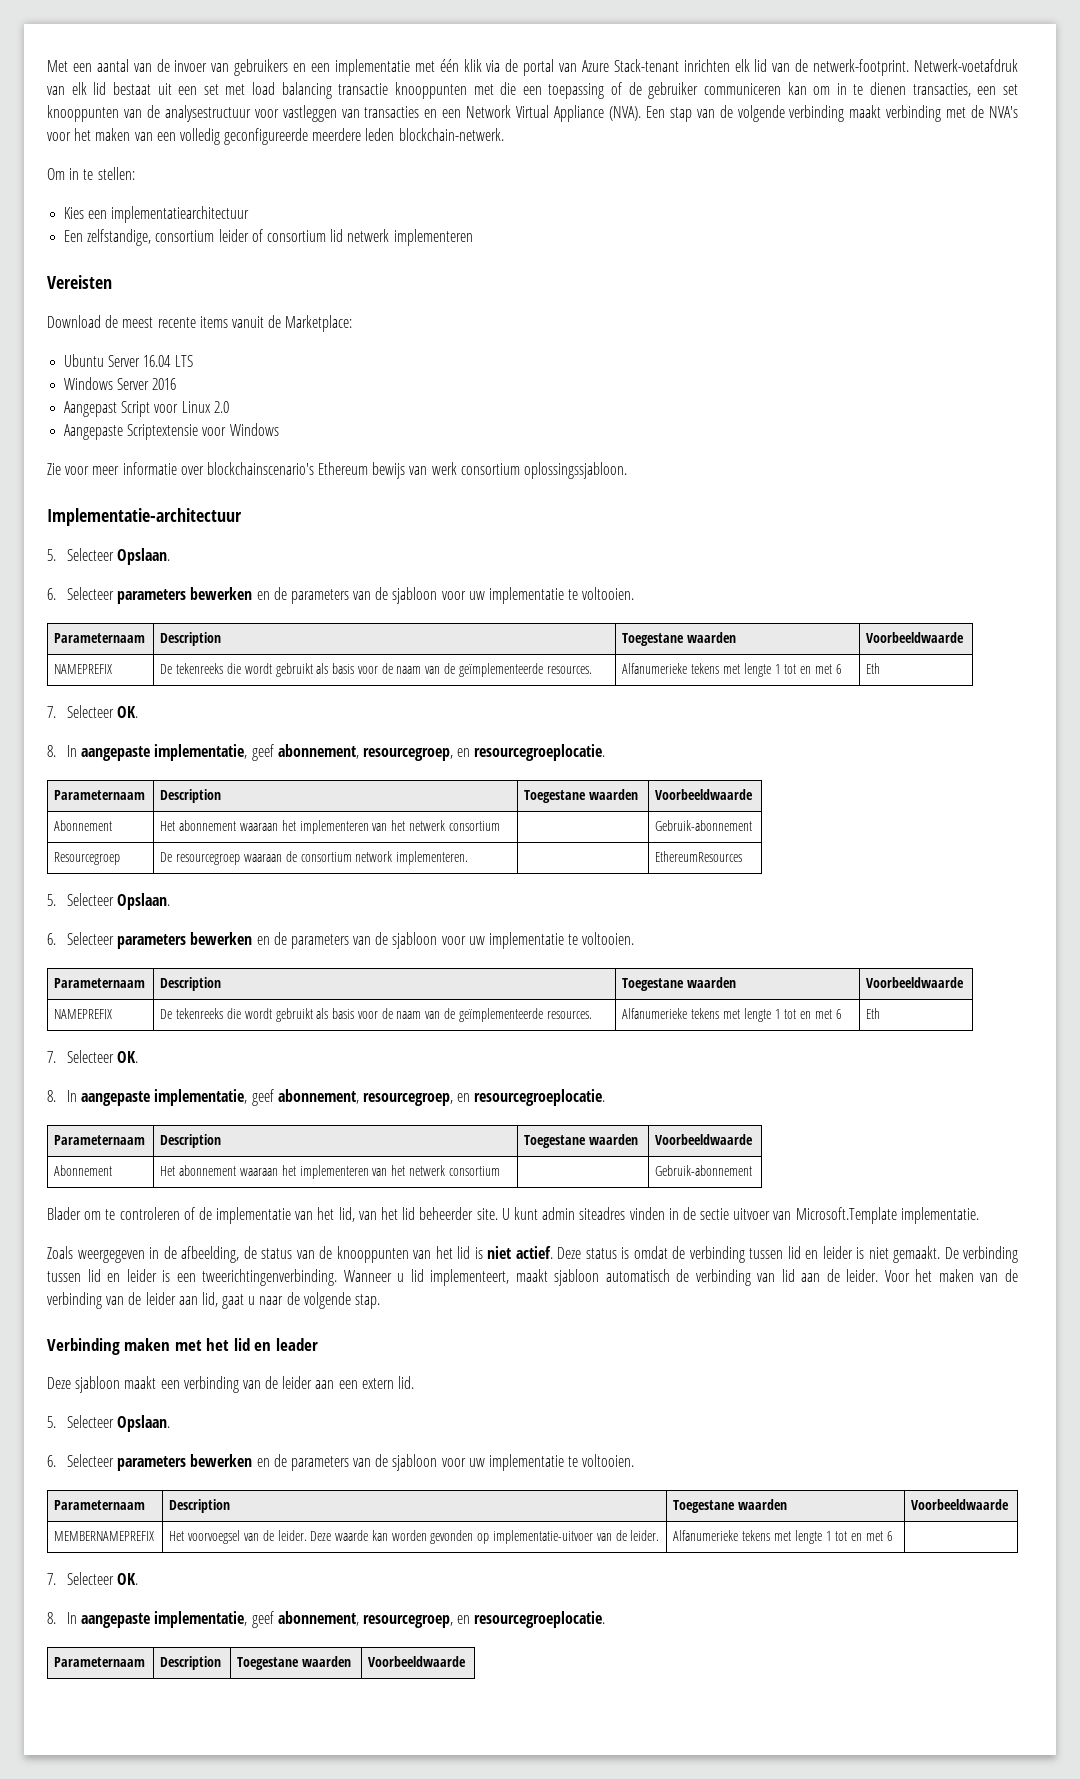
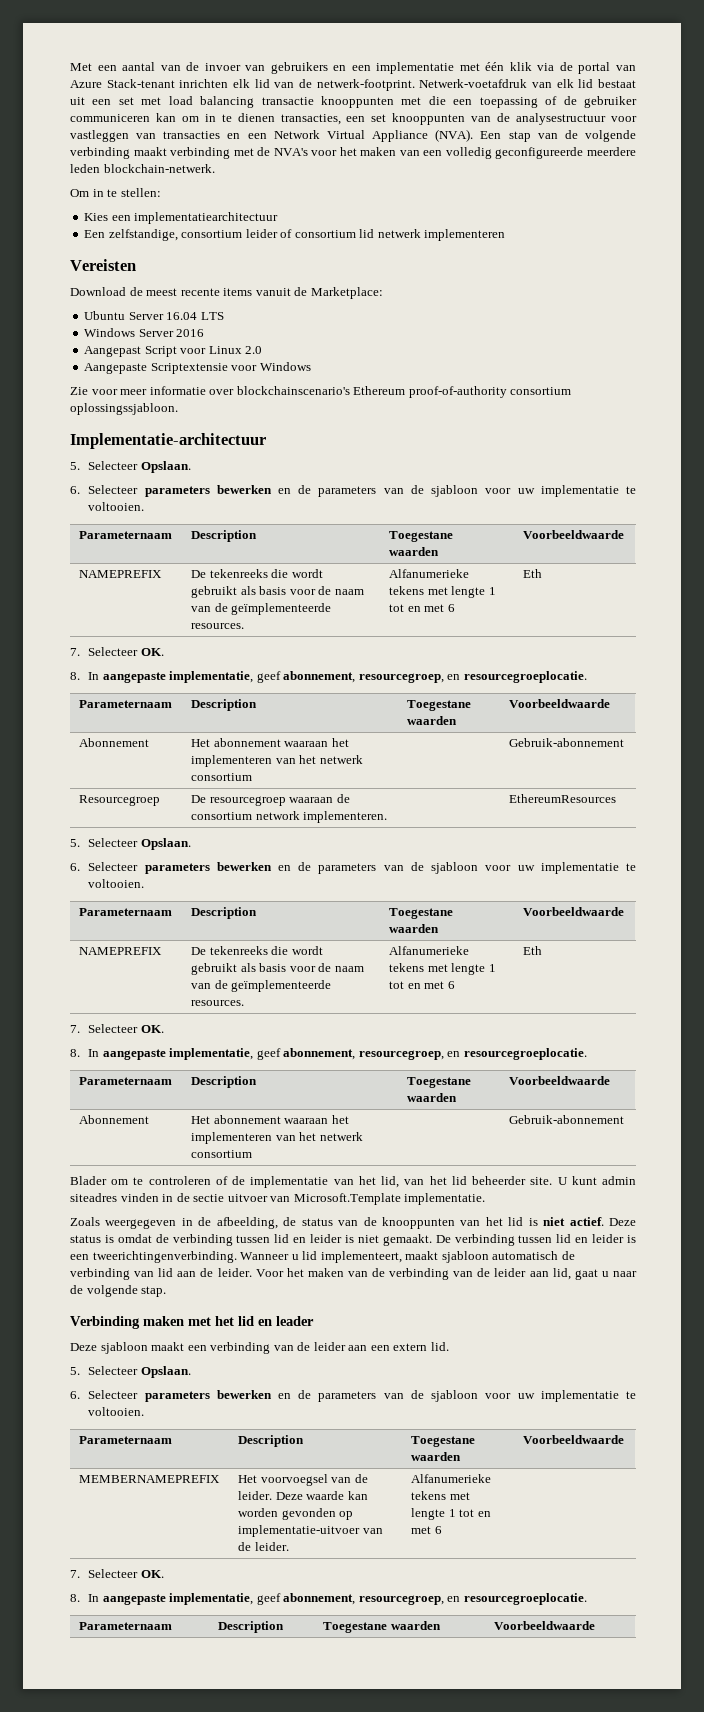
- Zie voor meer informatie over blockchainscenario's Ethereum bewijs van werk consortium oplossingssjabloon.
+ Zie voor meer informatie over blockchainscenario's Ethereum proof-of-authority consortium oplossingssjabloon.

